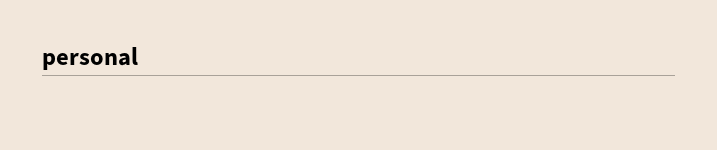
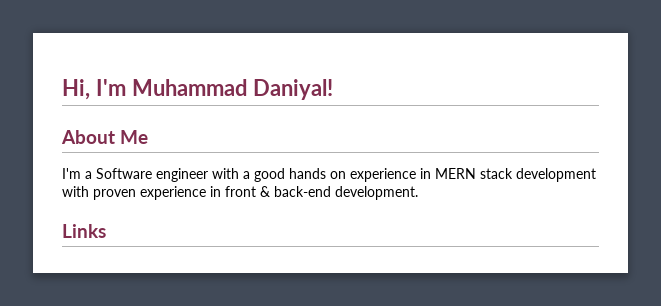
- personal
+ Hi, I'm Muhammad Daniyal!
+ About Me
+ I'm a Software engineer with a good hands on experience in MERN stack development with proven experience in front & back-end development.
+ Links

